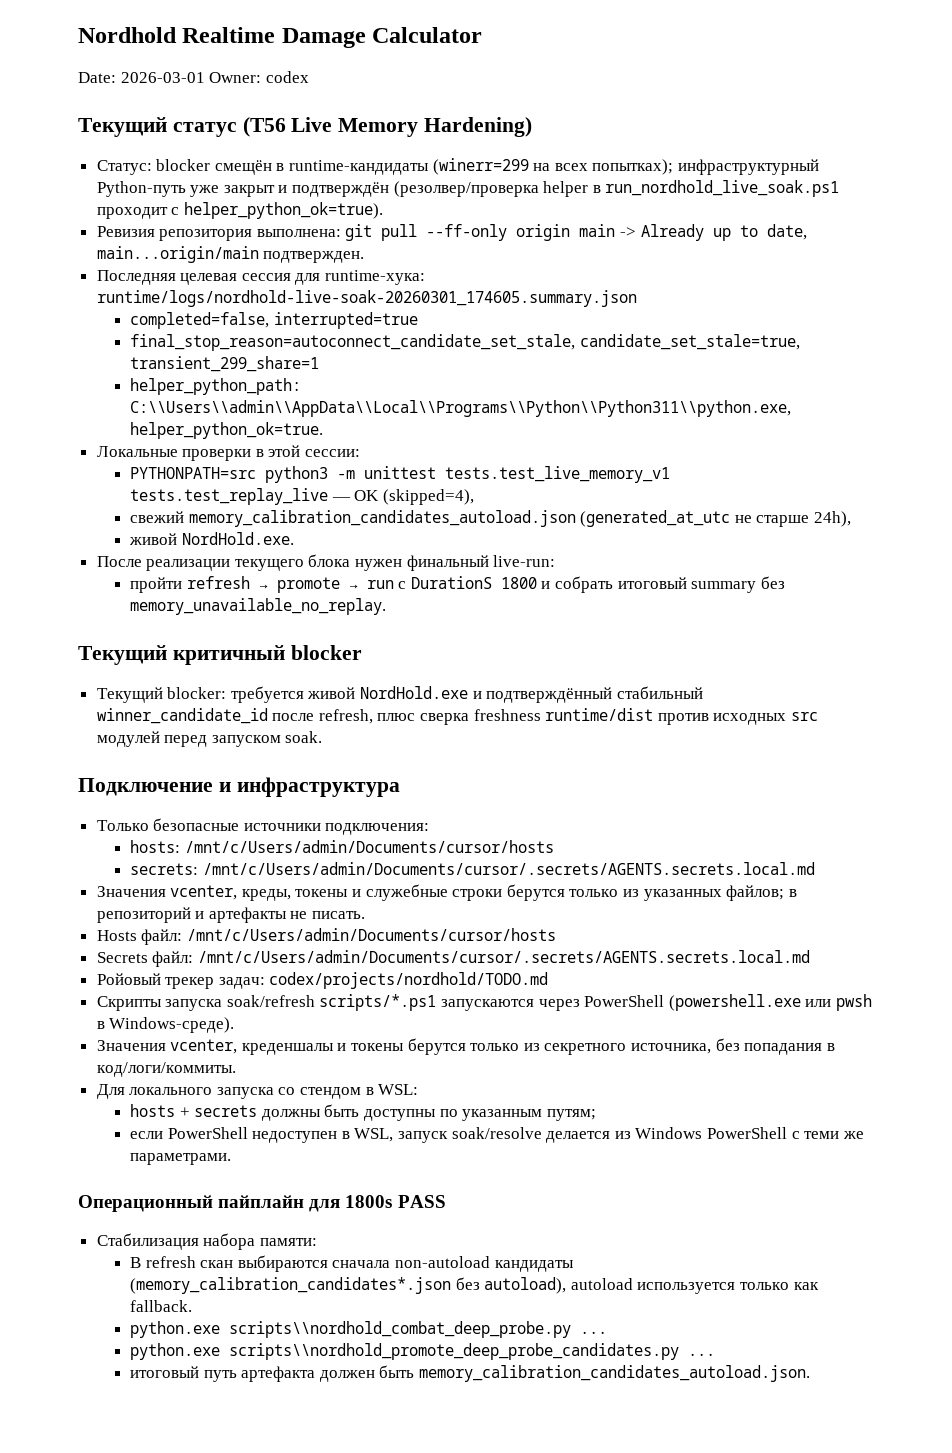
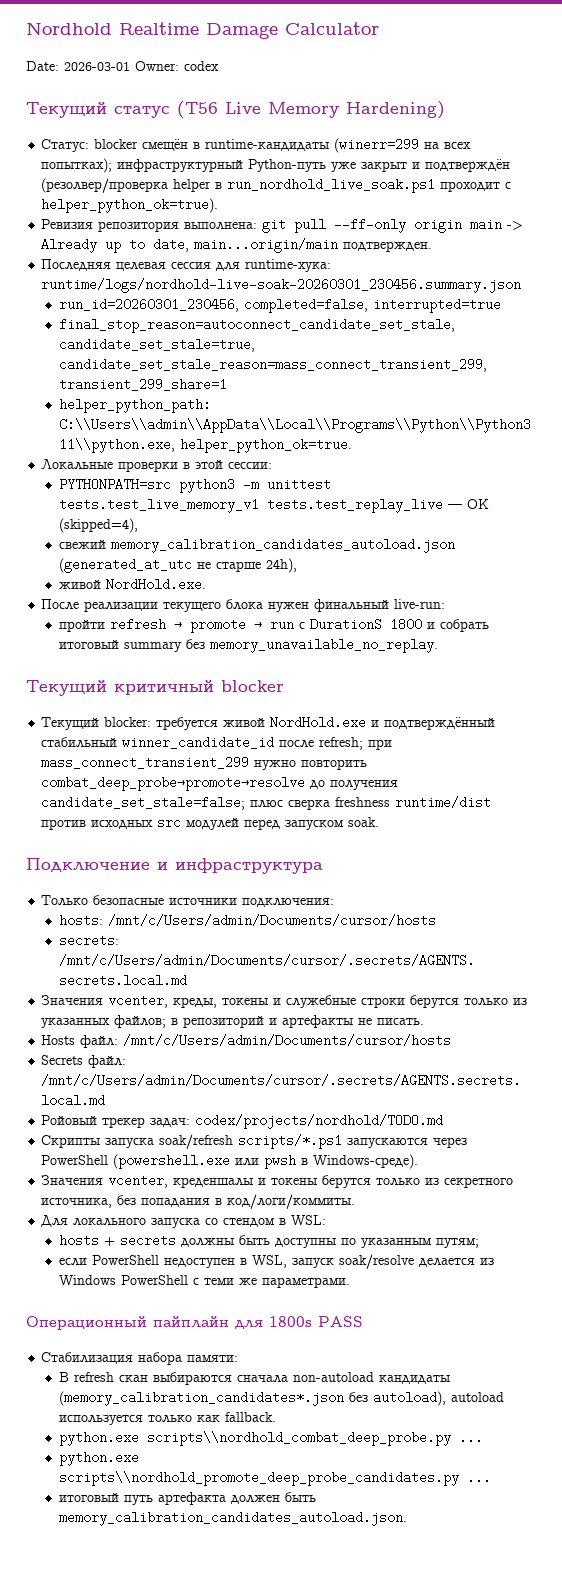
- Последняя целевая сессия для runtime-хука: runtime/logs/nordhold-live-soak-20260301_174605.summary.json
- completed=false, interrupted=true
+ Последняя целевая сессия для runtime-хука: runtime/logs/nordhold-live-soak-20260301_230456.summary.json
+ run_id=20260301_230456, completed=false, interrupted=true
- final_stop_reason=autoconnect_candidate_set_stale, candidate_set_stale=true, transient_299_share=1
+ final_stop_reason=autoconnect_candidate_set_stale, candidate_set_stale=true, candidate_set_stale_reason=mass_connect_transient_299, transient_299_share=1
- Текущий blocker: требуется живой NordHold.exe и подтверждённый стабильный winner_candidate_id после refresh, плюс сверка freshness runtime/dist против исходных src модулей перед запуском soak.
+ Текущий blocker: требуется живой NordHold.exe и подтверждённый стабильный winner_candidate_id после refresh; при mass_connect_transient_299 нужно повторить combat_deep_probe→promote→resolve до получения candidate_set_stale=false; плюс сверка freshness runtime/dist против исходных src модулей перед запуском soak.

